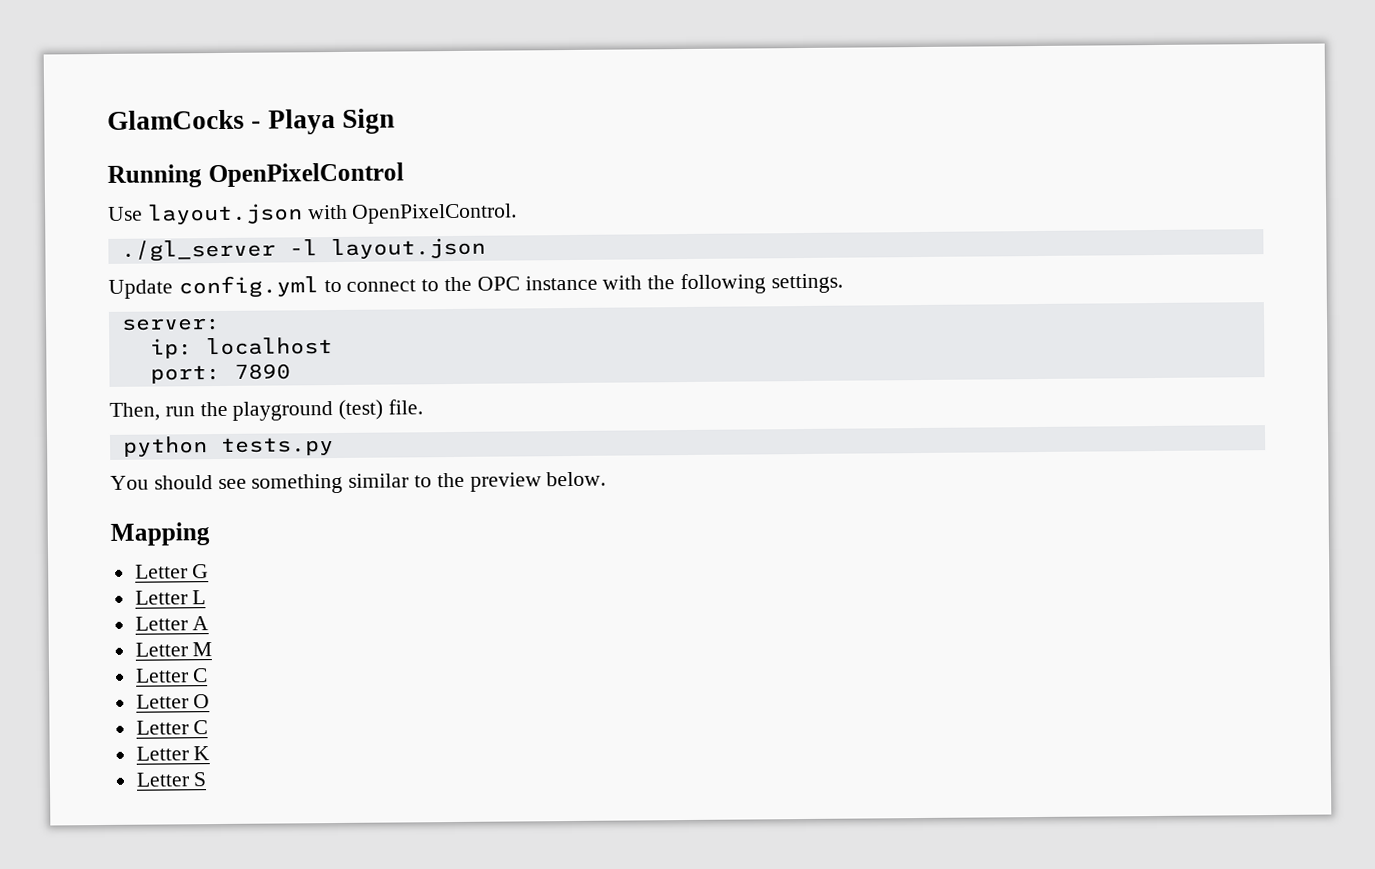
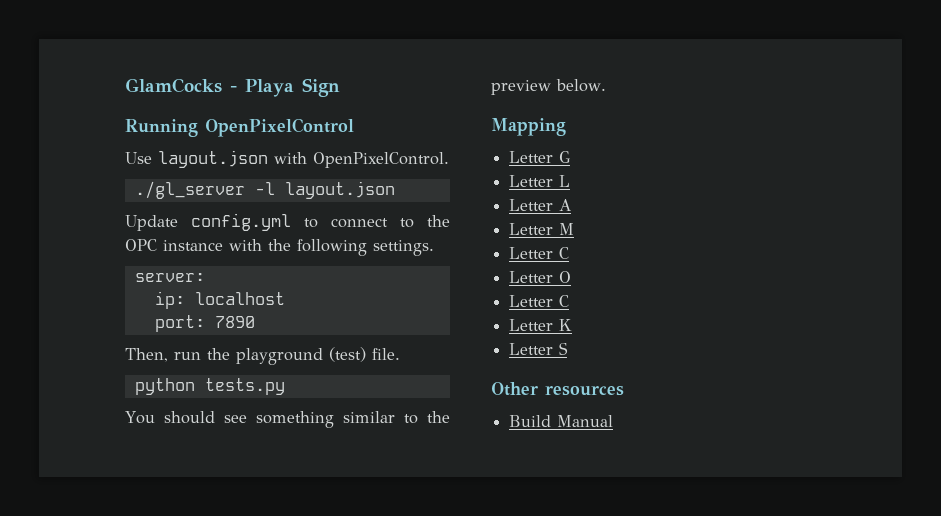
+ Other resources
+ Build Manual

